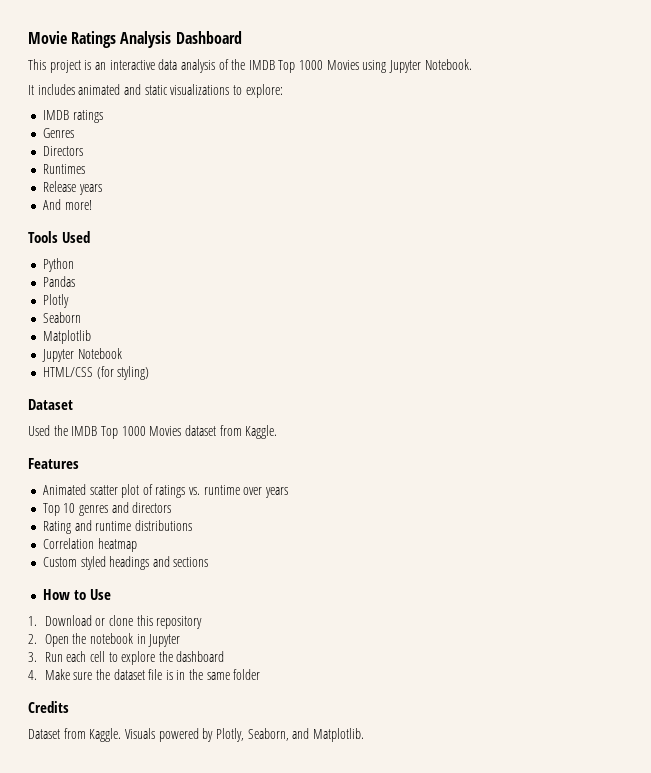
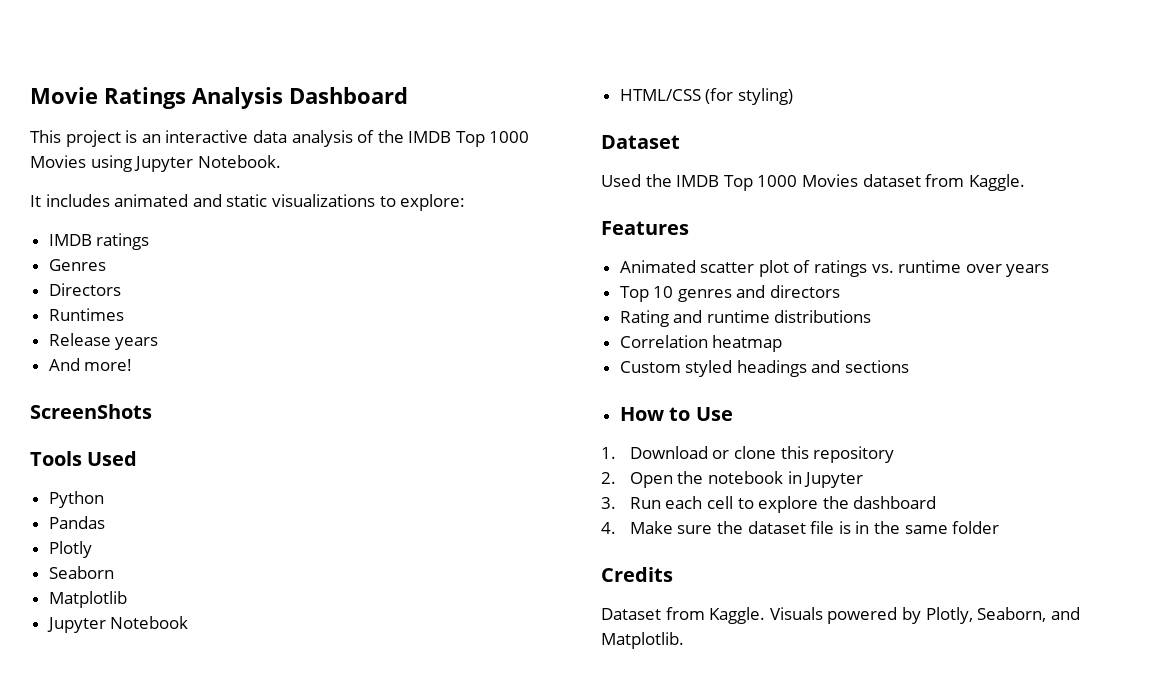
+ ScreenShots

